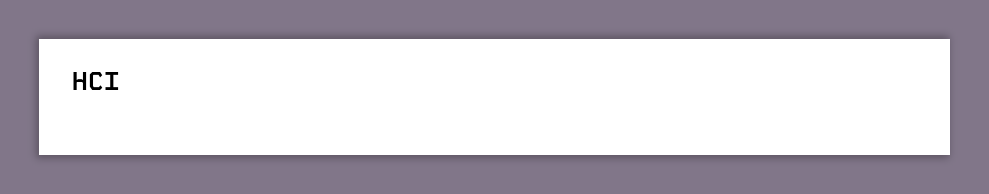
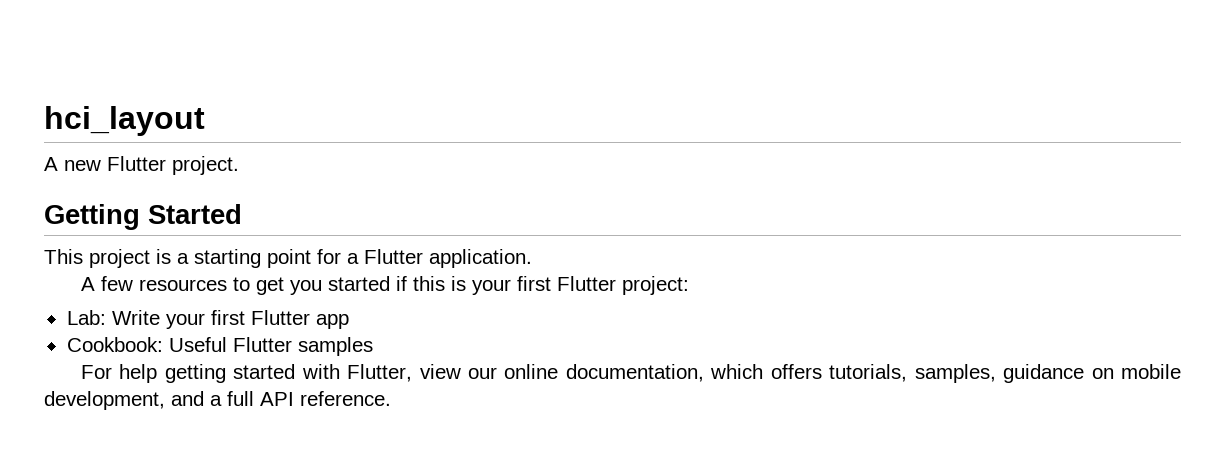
- HCI
+ hci_layout
+ A new Flutter project.
+ Getting Started
+ This project is a starting point for a Flutter application.
+ A few resources to get you started if this is your first Flutter project:
+ Lab: Write your first Flutter app
+ Cookbook: Useful Flutter samples
+ For help getting started with Flutter, view our online documentation, which offers tutorials, samples, guidance on mobile development, and a full API reference.

